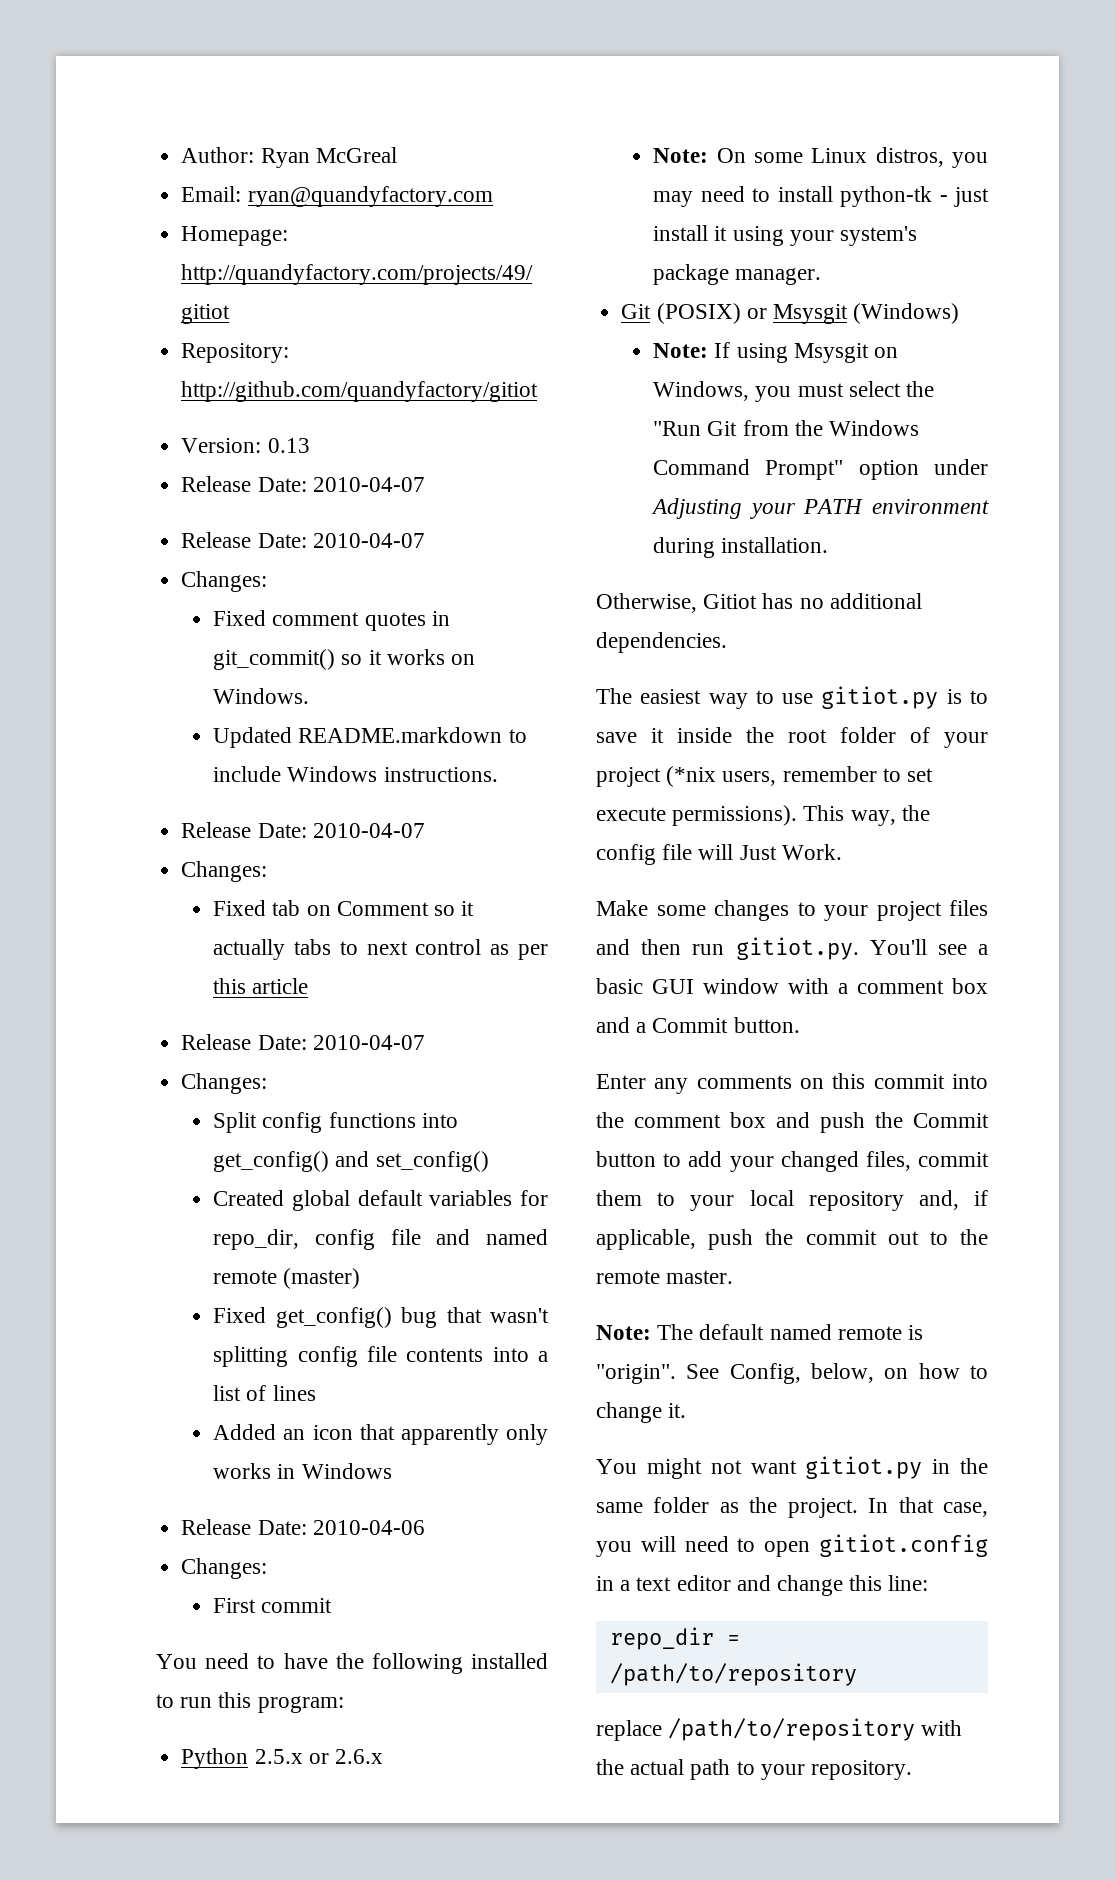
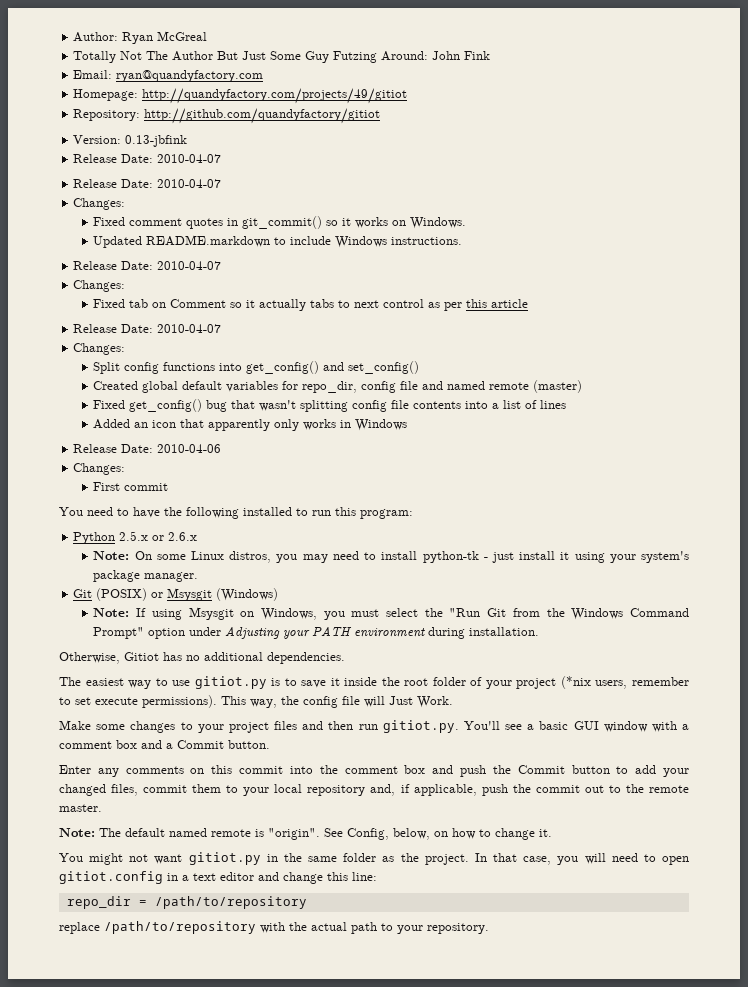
+ Totally Not The Author But Just Some Guy Futzing Around: John Fink
- Version: 0.13
+ Version: 0.13-jbfink

